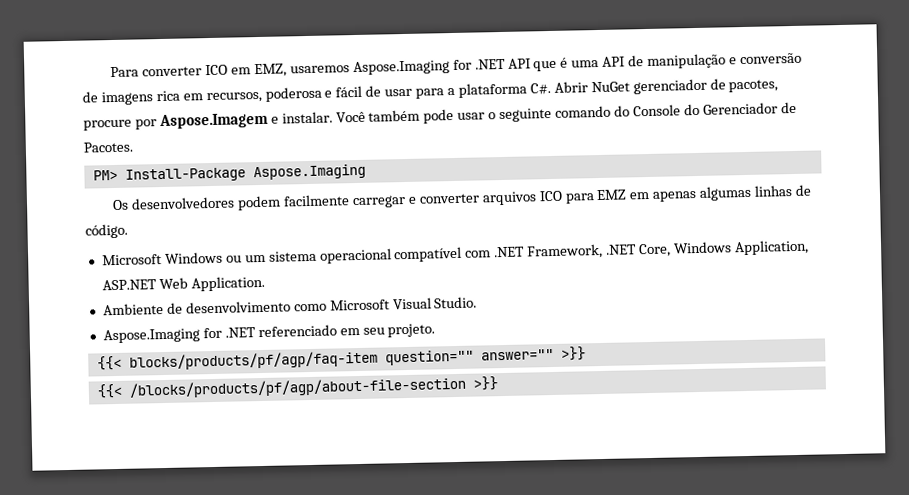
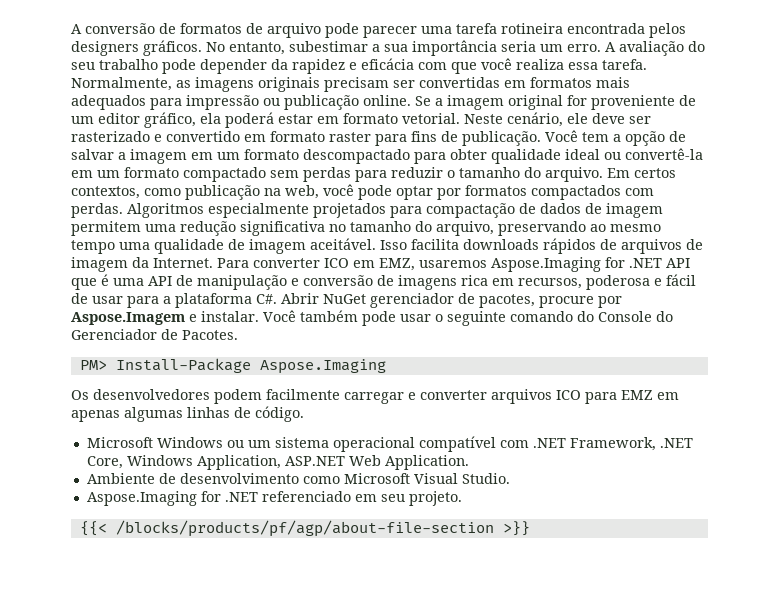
+ A conversão de formatos de arquivo pode parecer uma tarefa rotineira encontrada pelos designers gráficos. No entanto, subestimar a sua importância seria um erro. A avaliação do seu trabalho pode depender da rapidez e eficácia com que você realiza essa tarefa. Normalmente, as imagens originais precisam ser convertidas em formatos mais adequados para impressão ou publicação online. Se a imagem original for proveniente de um editor gráfico, ela poderá estar em formato vetorial. Neste cenário, ele deve ser rasterizado e convertido em formato raster para fins de publicação. Você tem a opção de salvar a imagem em um formato descompactado para obter qualidade ideal ou convertê-la em um formato compactado sem perdas para reduzir o tamanho do arquivo. Em certos contextos, como publicação na web, você pode optar por formatos compactados com perdas. Algoritmos especialmente projetados para compactação de dados de imagem permitem uma redução significativa no tamanho do arquivo, preservando ao mesmo tempo uma qualidade de imagem aceitável. Isso facilita downloads rápidos de arquivos de imagem da Internet.
- {{< blocks/products/pf/agp/faq-item question="" answer="" >}}

